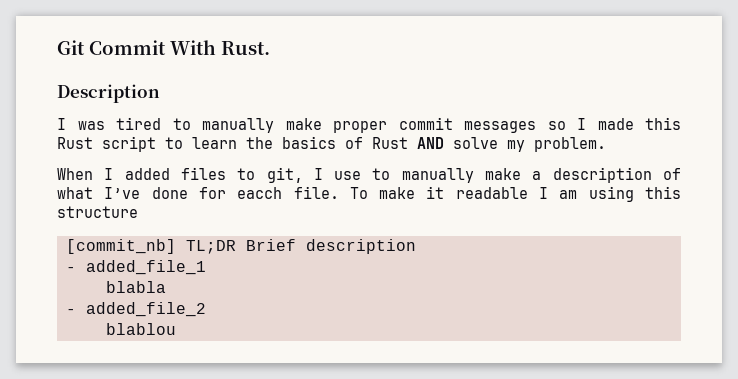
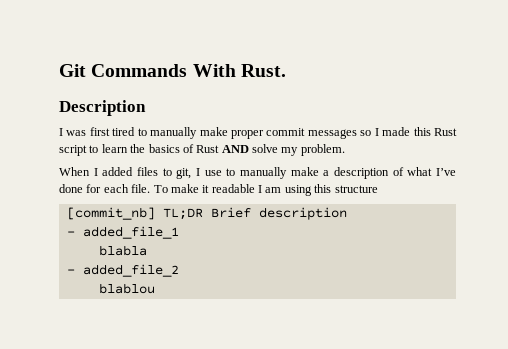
- Git Commit With Rust.
+ Git Commands With Rust.
- I was tired to manually make proper commit messages so I made this Rust script to learn the basics of Rust AND solve my problem.
+ I was first tired to manually make proper commit messages so I made this Rust script to learn the basics of Rust AND solve my problem.
- When I added files to git, I use to manually make a description of what I’ve done for eacch file.
+ When I added files to git, I use to manually make a description of what I’ve done for each file.

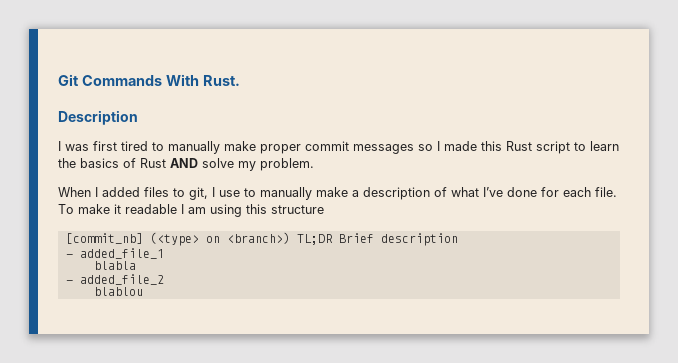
- [commit_nb] TL;DR Brief description
+ [commit_nb] (<type> on <branch>) TL;DR Brief description

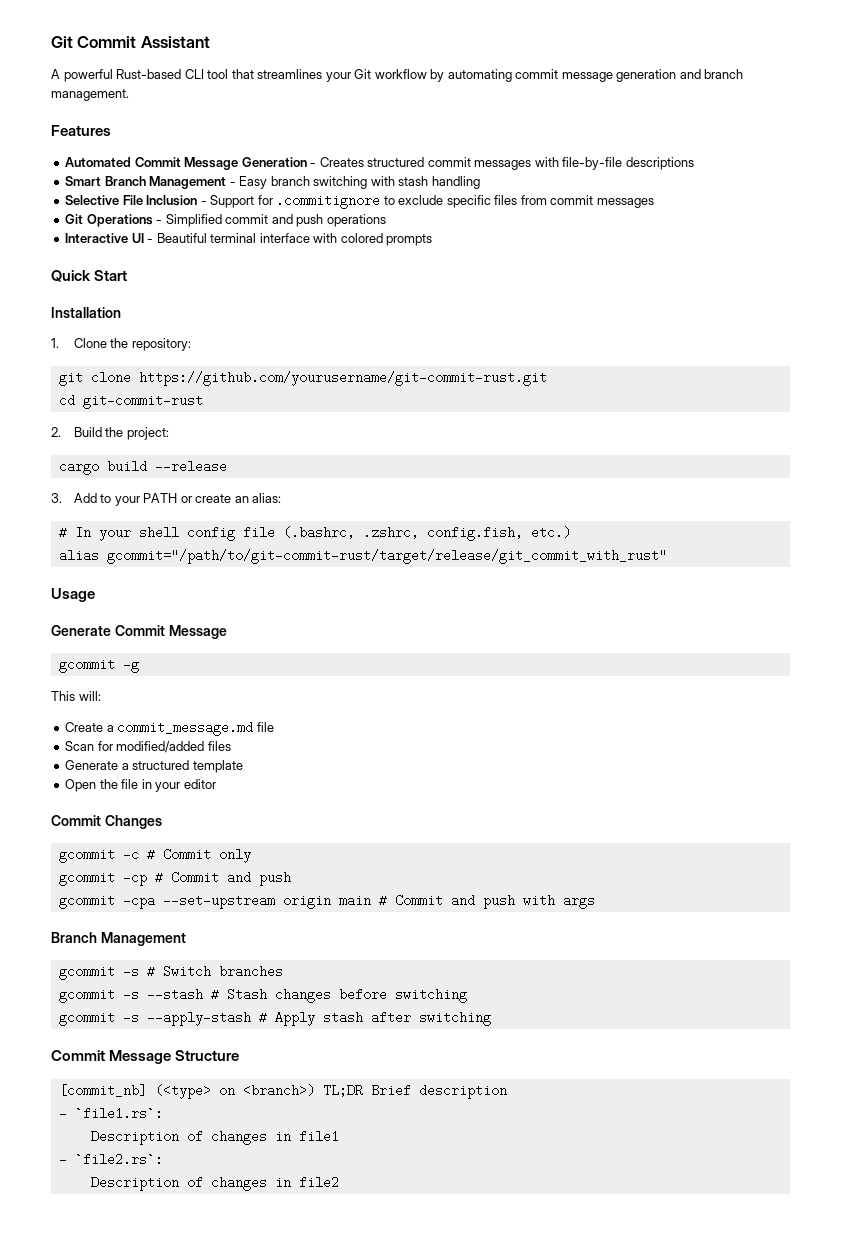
- Git Commands With Rust.
- Description
- I was first tired to manually make proper commit messages so I made this Rust script to learn the basics of Rust AND solve my problem.
- When I added files to git, I use to manually make a description of what I’ve done for each file. To make it readable I am using this structure
+ Git Commit Assistant
+ A powerful Rust-based CLI tool that streamlines your Git workflow by automating commit message generation and branch management.
+ Features
+ Automated Commit Message Generation - Creates structured commit messages with file-by-file descriptions
+ Smart Branch Management - Easy branch switching with stash handling
+ Selective File Inclusion - Support for .commitignore to exclude specific files from commit messages
+ Git Operations - Simplified commit and push operations
+ Interactive UI - Beautiful terminal interface with colored prompts
+ Quick Start
+ Installation
+ 1. Clone the repository:
+ git clone https://github.com/yourusername/git-commit-rust.git
+ cd git-commit-rust
+ 2. Build the project:
+ cargo build --release
+ 3. Add to your PATH or create an alias:
+ # In your shell config file (.bashrc, .zshrc, config.fish, etc.)
+ alias gcommit="/path/to/git-commit-rust/target/release/git_commit_with_rust"
+ Usage
+ Generate Commit Message
+ gcommit -g
+ This will:
+ Create a commit_message.md file
+ Scan for modified/added files
+ Generate a structured template
+ Open the file in your editor
+ Commit Changes
+ gcommit -c # Commit only
+ gcommit -cp # Commit and push
+ gcommit -cpa --set-upstream origin main # Commit and push with args
+ Branch Management
+ gcommit -s # Switch branches
+ gcommit -s --stash # Stash changes before switching
+ gcommit -s --apply-stash # Apply stash after switching
+ Commit Message Structure
- - added_file_1
- blabla
- - added_file_2
- blablou
+ - `file1.rs`:
+ Description of changes in file1
+ - `file2.rs`:
+ Description of changes in file2

